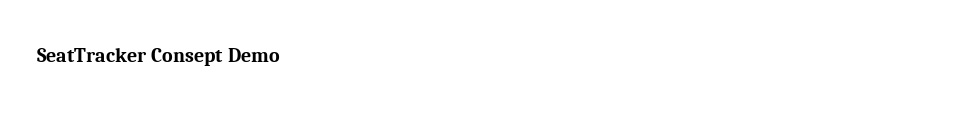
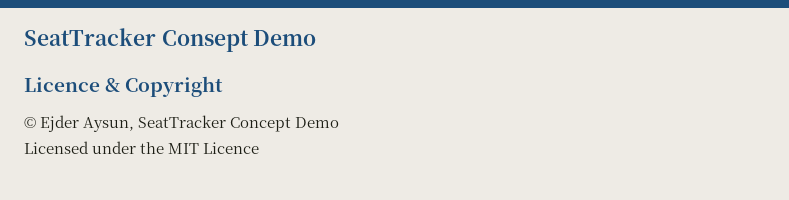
+ Licence & Copyright
+ © Ejder Aysun, SeatTracker Concept Demo
+ Licensed under the MIT Licence

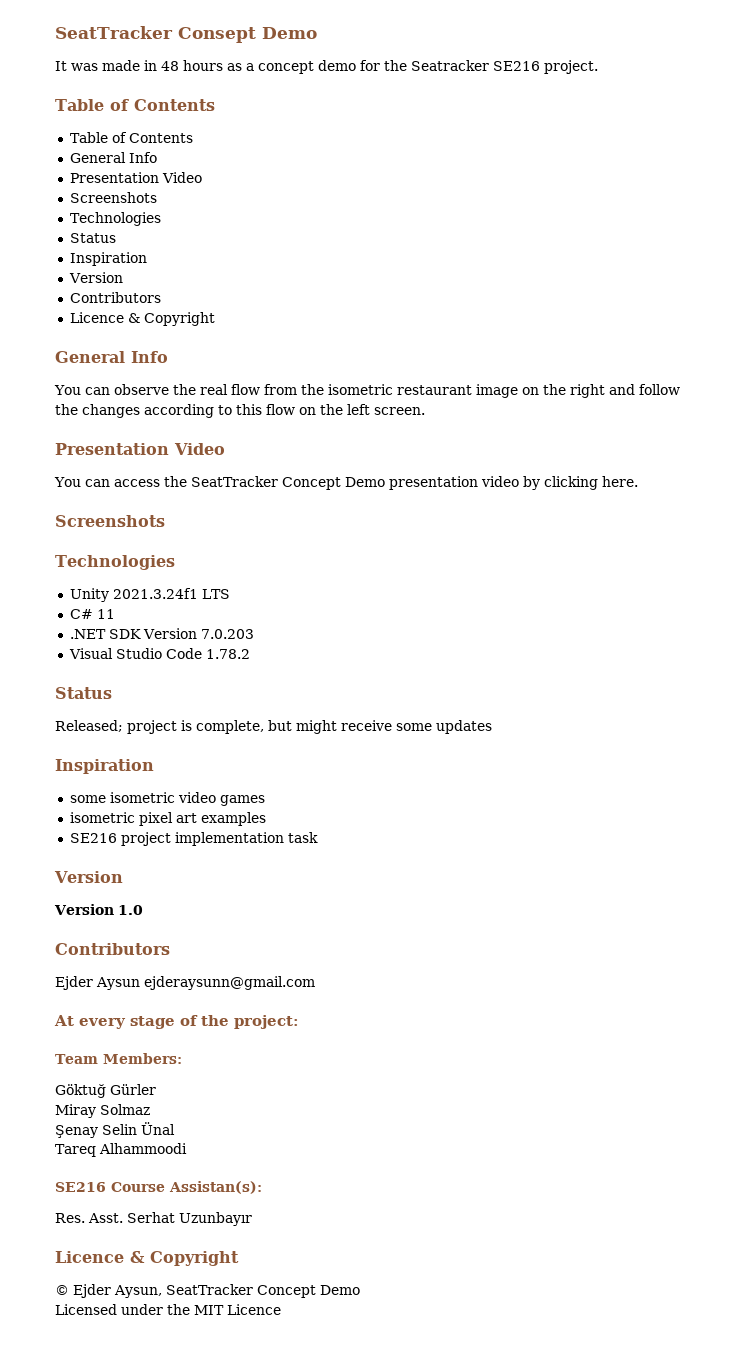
+ It was made in 48 hours as a concept demo for the Seatracker SE216 project.
+ Table of Contents
+ Table of Contents
+ General Info
+ Presentation Video
+ Screenshots
+ Technologies
+ Status
+ Inspiration
+ Version
+ Contributors
+ Licence & Copyright
+ General Info
+ You can observe the real flow from the isometric restaurant image on the right and follow the changes according to this flow on the left screen.
+ Presentation Video
+ You can access the SeatTracker Concept Demo presentation video by clicking here.
+ Screenshots
+ Technologies
+ Unity 2021.3.24f1 LTS
+ C# 11
+ .NET SDK Version 7.0.203
+ Visual Studio Code 1.78.2
+ Status
+ Released; project is complete, but might receive some updates
+ Inspiration
+ some isometric video games
+ isometric pixel art examples
+ SE216 project implementation task
+ Version
+ Version 1.0
+ Contributors
+ Ejder Aysun ejderaysunn@gmail.com
+ At every stage of the project:
+ Team Members:
+ Göktuğ Gürler
+ Miray Solmaz
+ Şenay Selin Ünal
+ Tareq Alhammoodi
+ SE216 Course Assistan(s):
+ Res. Asst. Serhat Uzunbayır

